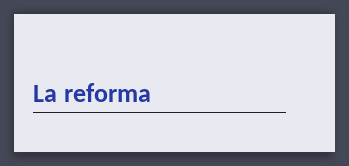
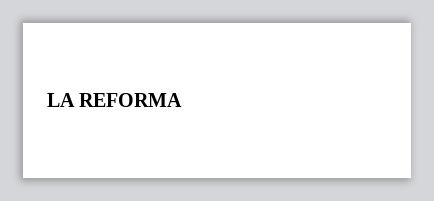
- La reforma
+ LA REFORMA

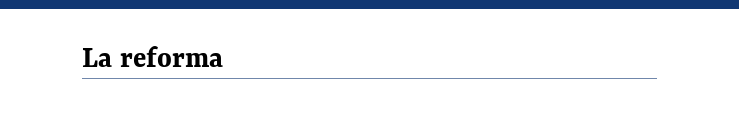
- LA REFORMA
+ La reforma

